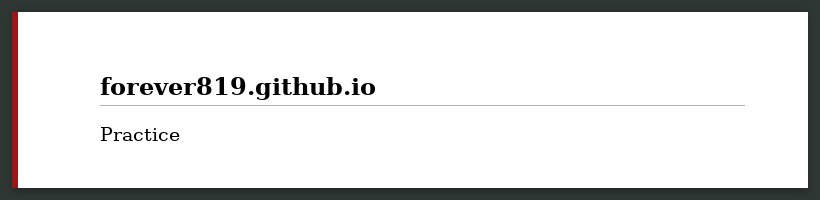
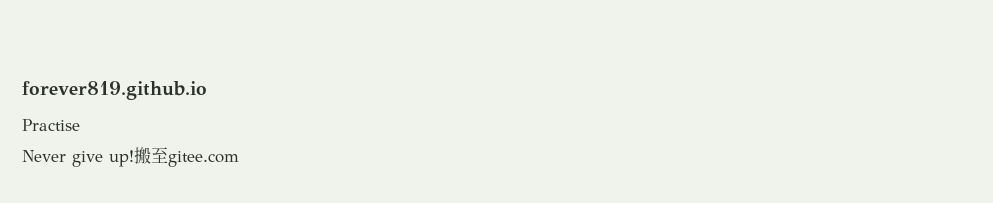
- Practice
+ Practise
+ Never give up!搬至gitee.com

